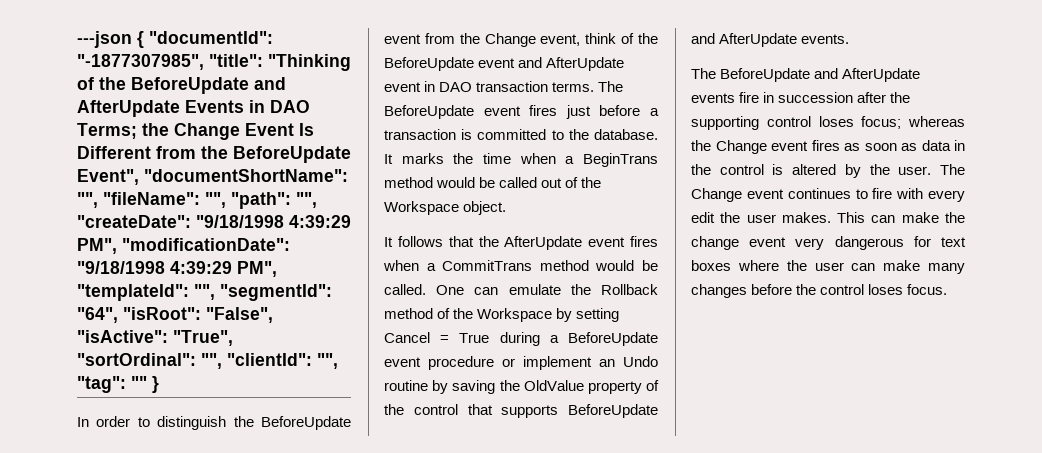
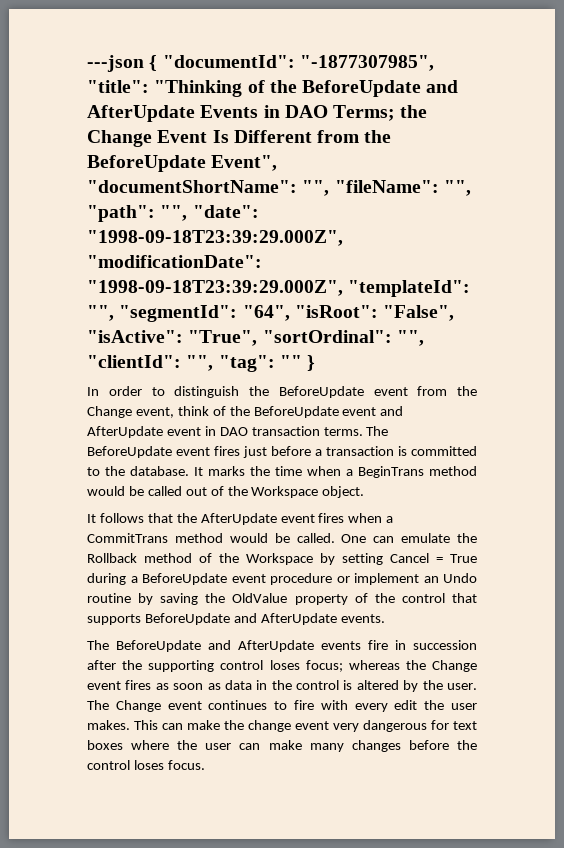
- ---json { "documentId": "-1877307985", "title": "Thinking of the BeforeUpdate and AfterUpdate Events in DAO Terms; the Change Event Is Different from the BeforeUpdate Event", "documentShortName": "", "fileName": "", "path": "", "createDate": "9/18/1998 4:39:29 PM", "modificationDate": "9/18/1998 4:39:29 PM", "templateId": "", "segmentId": "64", "isRoot": "False", "isActive": "True", "sortOrdinal": "", "clientId": "", "tag": "" }
+ ---json { "documentId": "-1877307985", "title": "Thinking of the BeforeUpdate and AfterUpdate Events in DAO Terms; the Change Event Is Different from the BeforeUpdate Event", "documentShortName": "", "fileName": "", "path": "", "date": "1998-09-18T23:39:29.000Z", "modificationDate": "1998-09-18T23:39:29.000Z", "templateId": "", "segmentId": "64", "isRoot": "False", "isActive": "True", "sortOrdinal": "", "clientId": "", "tag": "" }

